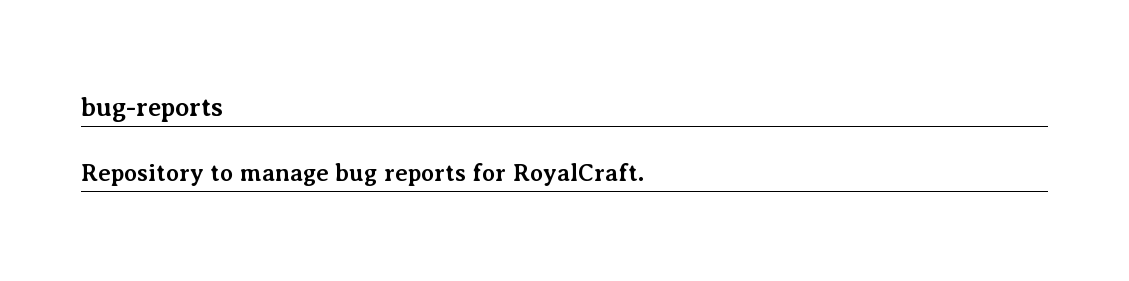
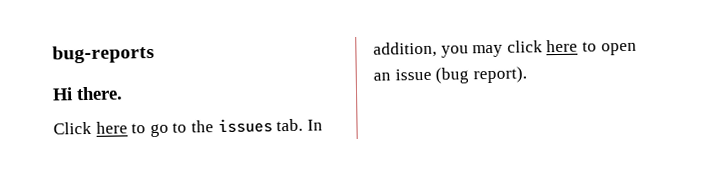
- Repository to manage bug reports for RoyalCraft.
+ Hi there.
+ Click here to go to the issues tab. In addition, you may click here to open an issue (bug report).

